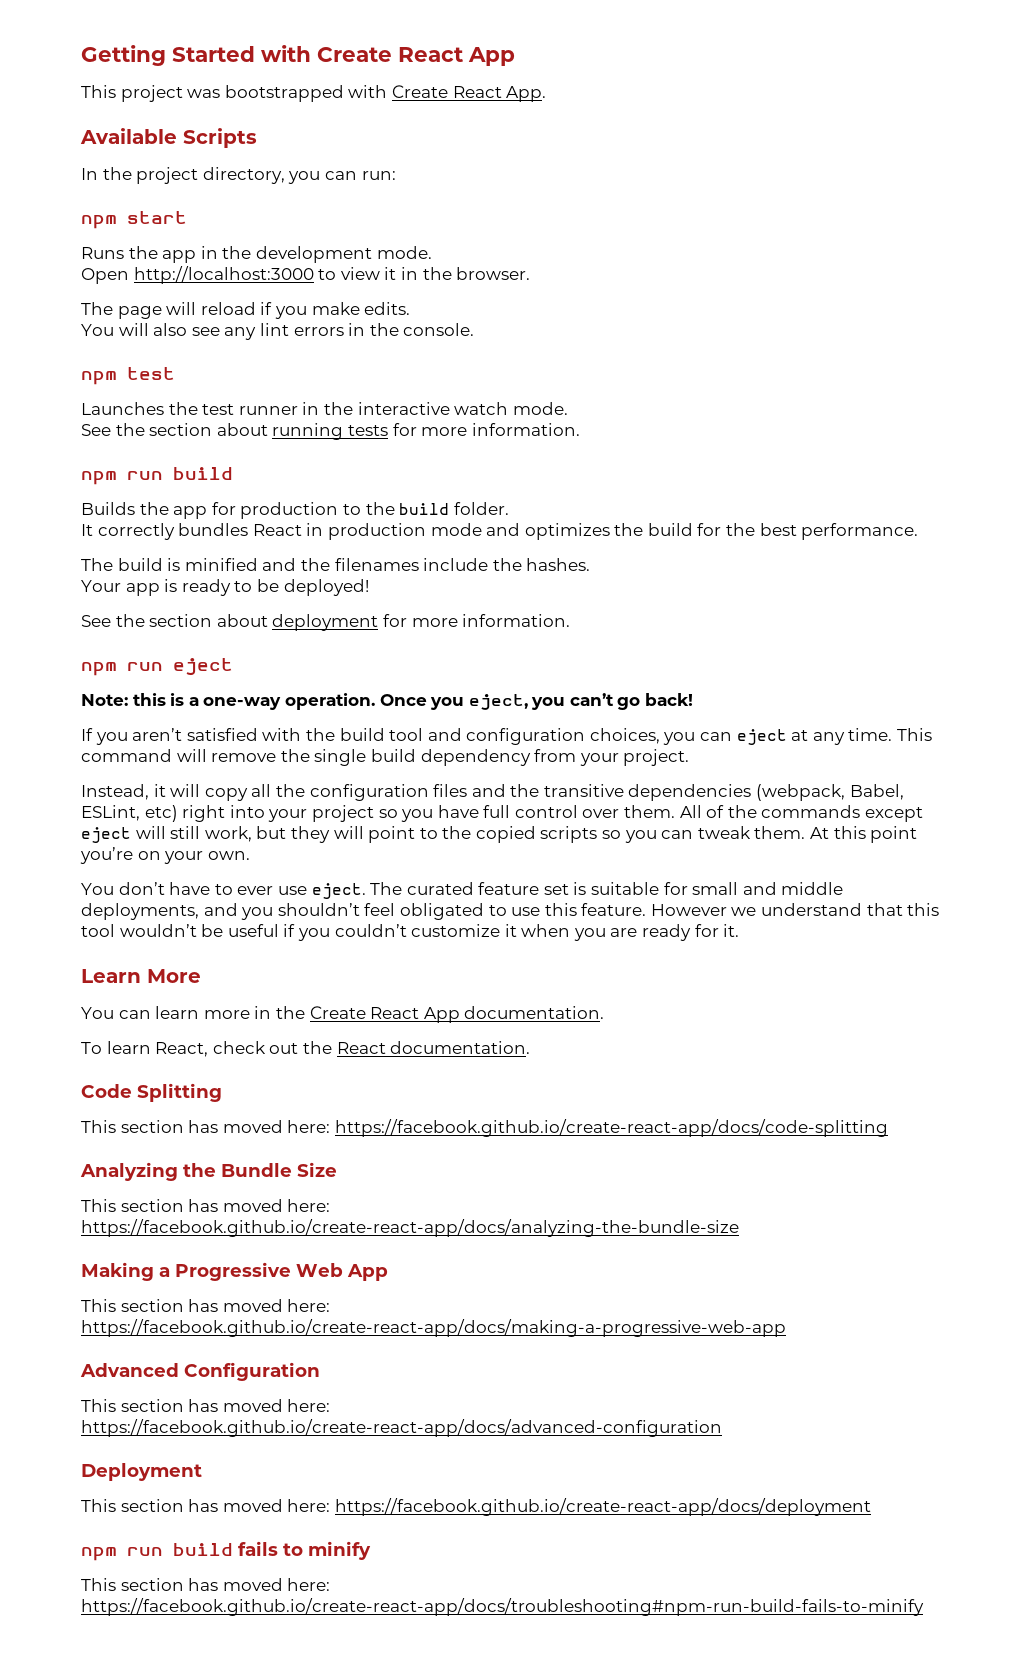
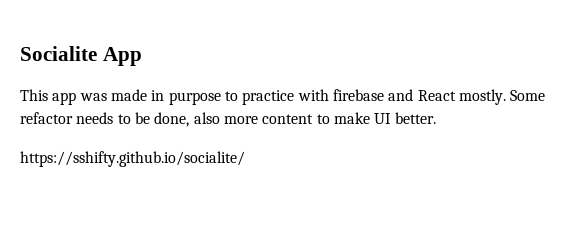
- Getting Started with Create React App
- This project was bootstrapped with Create React App.
- Available Scripts
- In the project directory, you can run:
- npm start
- Runs the app in the development mode.
- Open http://localhost:3000 to view it in the browser.
- The page will reload if you make edits.
- You will also see any lint errors in the console.
- npm test
- Launches the test runner in the interactive watch mode.
- See the section about running tests for more information.
- npm run build
- Builds the app for production to the build folder.
- It correctly bundles React in production mode and optimizes the build for the best performance.
- The build is minified and the filenames include the hashes.
- Your app is ready to be deployed!
- See the section about deployment for more information.
- npm run eject
- Note: this is a one-way operation. Once you eject, you can’t go back!
- If you aren’t satisfied with the build tool and configuration choices, you can eject at any time. This command will remove the single build dependency from your project.
- Instead, it will copy all the configuration files and the transitive dependencies (webpack, Babel, ESLint, etc) right into your project so you have full control over them. All of the commands except eject will still work, but they will point to the copied scripts so you can tweak them. At this point you’re on your own.
- You don’t have to ever use eject. The curated feature set is suitable for small and middle deployments, and you shouldn’t feel obligated to use this feature. However we understand that this tool wouldn’t be useful if you couldn’t customize it when you are ready for it.
- Learn More
- You can learn more in the Create React App documentation.
- To learn React, check out the React documentation.
- Code Splitting
- This section has moved here: https://facebook.github.io/create-react-app/docs/code-splitting
- Analyzing the Bundle Size
- This section has moved here: https://facebook.github.io/create-react-app/docs/analyzing-the-bundle-size
- Making a Progressive Web App
- This section has moved here: https://facebook.github.io/create-react-app/docs/making-a-progressive-web-app
- Advanced Configuration
- This section has moved here: https://facebook.github.io/create-react-app/docs/advanced-configuration
- Deployment
- This section has moved here: https://facebook.github.io/create-react-app/docs/deployment
- npm run build fails to minify
- This section has moved here: https://facebook.github.io/create-react-app/docs/troubleshooting#npm-run-build-fails-to-minify
+ Socialite App
+ This app was made in purpose to practice with firebase and React mostly. Some refactor needs to be done, also more content to make UI better.
+ https://sshifty.github.io/socialite/

